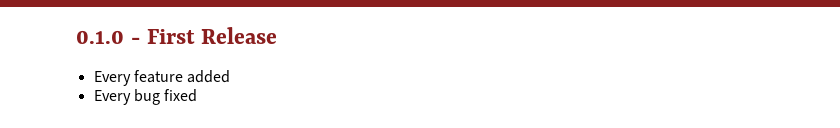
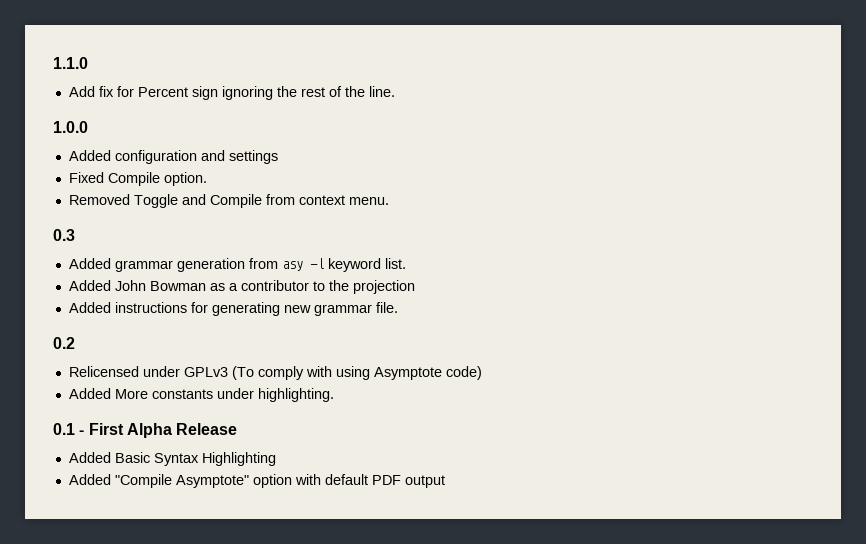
- 0.1.0 - First Release
+ 1.1.0
+ Add fix for Percent sign ignoring the rest of the line.
+ 1.0.0
+ Added configuration and settings
+ Fixed Compile option.
+ Removed Toggle and Compile from context menu.
+ 0.3
+ Added grammar generation from asy -l keyword list.
+ Added John Bowman as a contributor to the projection
+ Added instructions for generating new grammar file.
+ 0.2
+ Relicensed under GPLv3 (To comply with using Asymptote code)
+ Added More constants under highlighting.
+ 0.1 - First Alpha Release
- Every feature added
- Every bug fixed
+ Added Basic Syntax Highlighting
+ Added "Compile Asymptote" option with default PDF output

